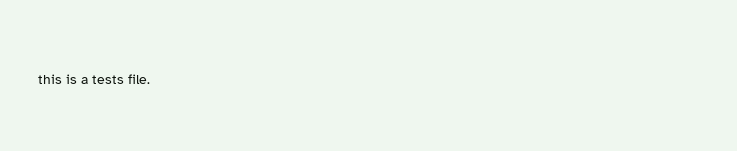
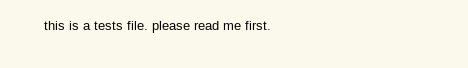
- this is a tests file.
+ this is a tests file. please read me first.

